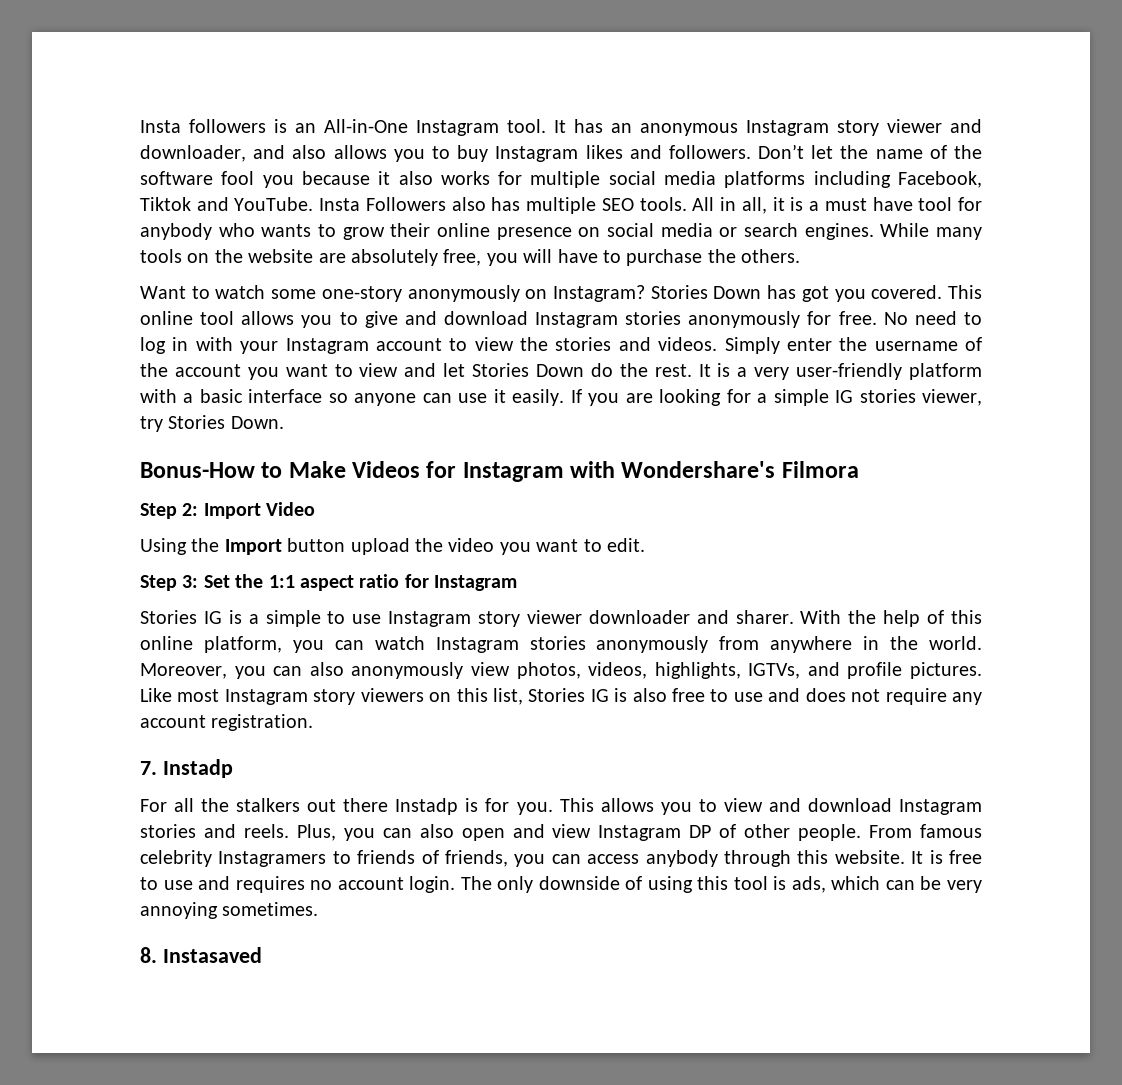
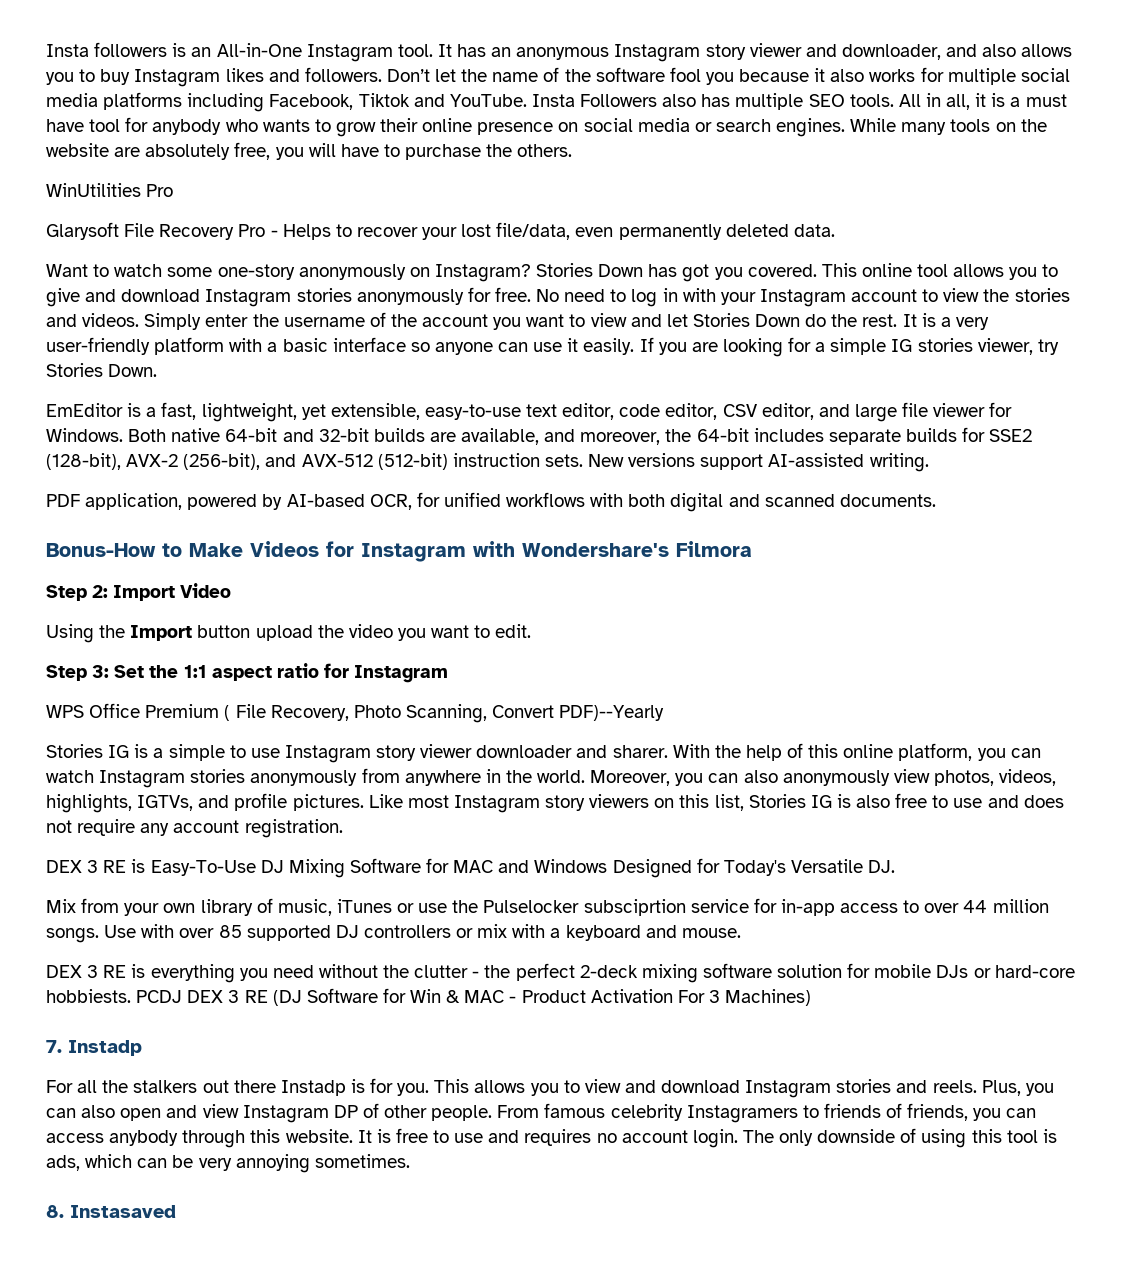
+ WinUtilities Pro
+ Glarysoft File Recovery Pro - Helps to recover your lost file/data, even permanently deleted data.
+ EmEditor is a fast, lightweight, yet extensible, easy-to-use text editor, code editor, CSV editor, and large file viewer for Windows. Both native 64-bit and 32-bit builds are available, and moreover, the 64-bit includes separate builds for SSE2 (128-bit), AVX-2 (256-bit), and AVX-512 (512-bit) instruction sets. New versions support AI-assisted writing.
+ PDF application, powered by AI-based OCR, for unified workflows with both digital and scanned documents.
+ WPS Office Premium ( File Recovery, Photo Scanning, Convert PDF)--Yearly
+ DEX 3 RE is Easy-To-Use DJ Mixing Software for MAC and Windows Designed for Today's Versatile DJ.
+ Mix from your own library of music, iTunes or use the Pulselocker subsciprtion service for in-app access to over 44 million songs. Use with over 85 supported DJ controllers or mix with a keyboard and mouse.
+ DEX 3 RE is everything you need without the clutter - the perfect 2-deck mixing software solution for mobile DJs or hard-core hobbiests. PCDJ DEX 3 RE (DJ Software for Win & MAC - Product Activation For 3 Machines)

